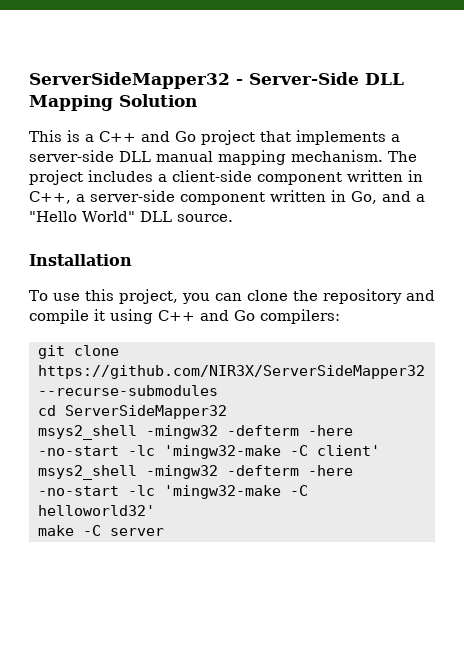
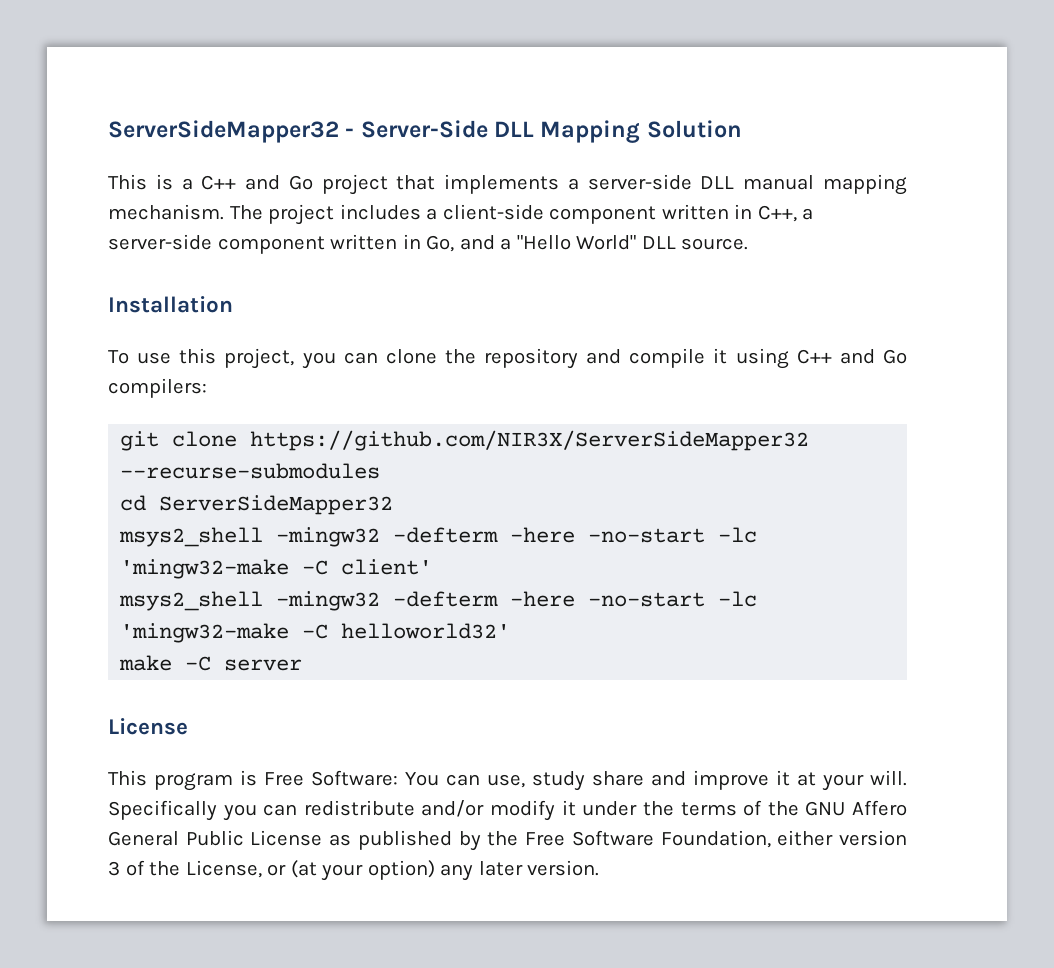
  make -C server
+ License
+ This program is Free Software: You can use, study share and improve it at your will. Specifically you can redistribute and/or modify it under the terms of the GNU Affero General Public License as published by the Free Software Foundation, either version 3 of the License, or (at your option) any later version.

